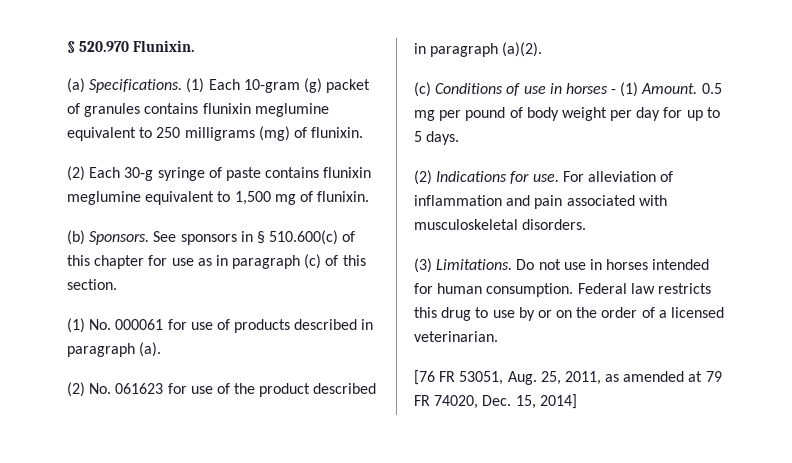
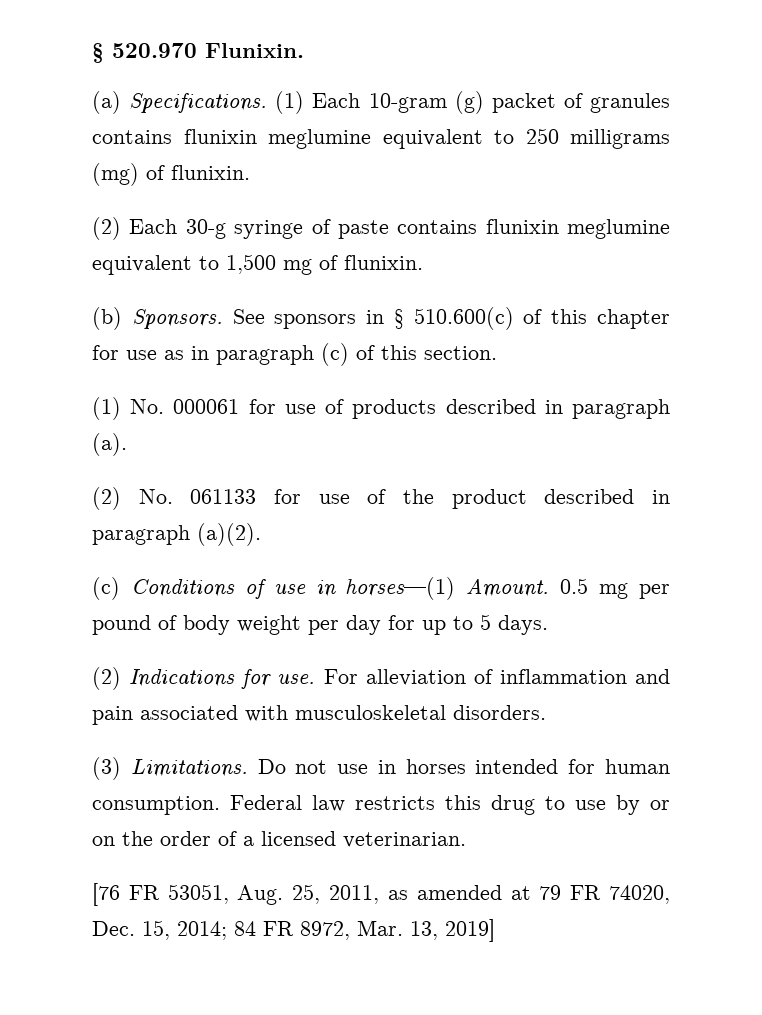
- (2) No. 061623 for use of the product described in paragraph (a)(2).
+ (2) No. 061133 for use of the product described in paragraph (a)(2).
- (c) Conditions of use in horses - (1) Amount.
+ (c) Conditions of use in horses—(1) Amount.
- [76 FR 53051, Aug. 25, 2011, as amended at 79 FR 74020, Dec. 15, 2014]
+ [76 FR 53051, Aug. 25, 2011, as amended at 79 FR 74020, Dec. 15, 2014; 84 FR 8972, Mar. 13, 2019]

